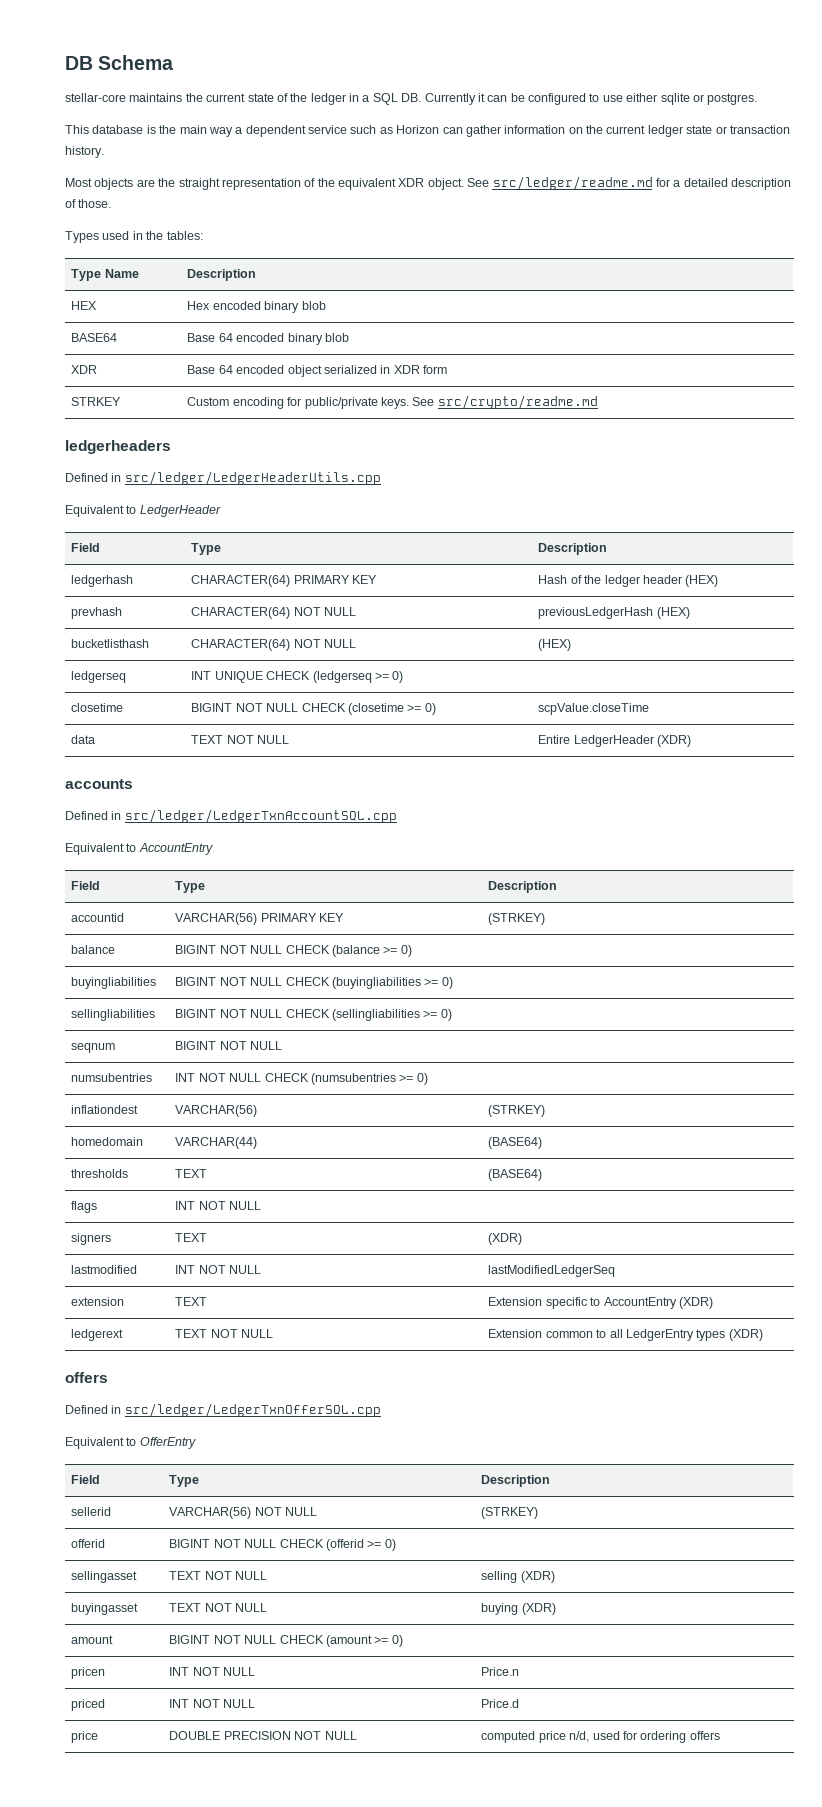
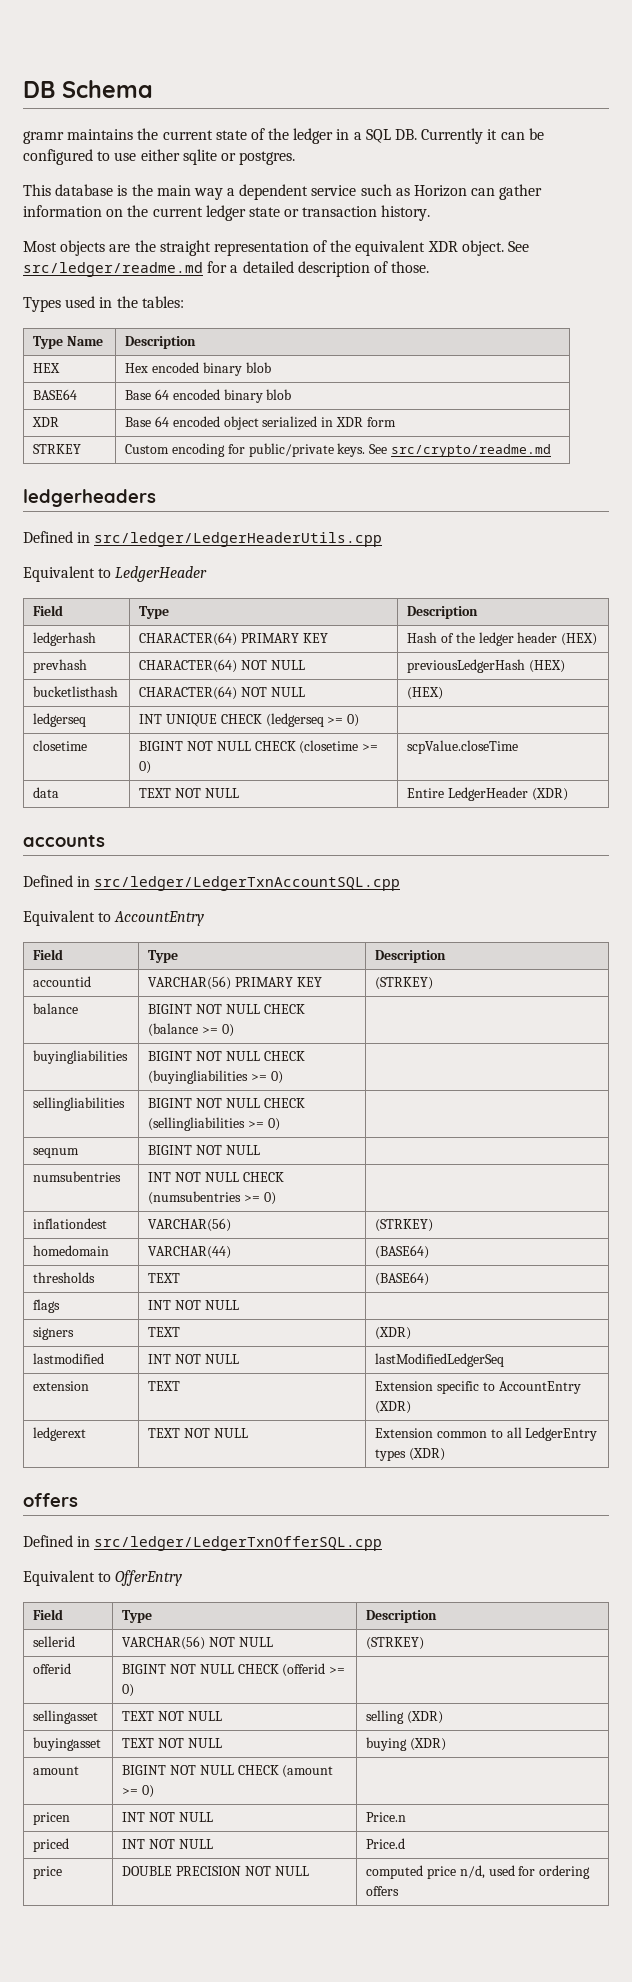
- stellar-core maintains the current state of the ledger in a SQL DB. Currently it can be configured to use either sqlite or postgres.
+ gramr maintains the current state of the ledger in a SQL DB. Currently it can be configured to use either sqlite or postgres.

